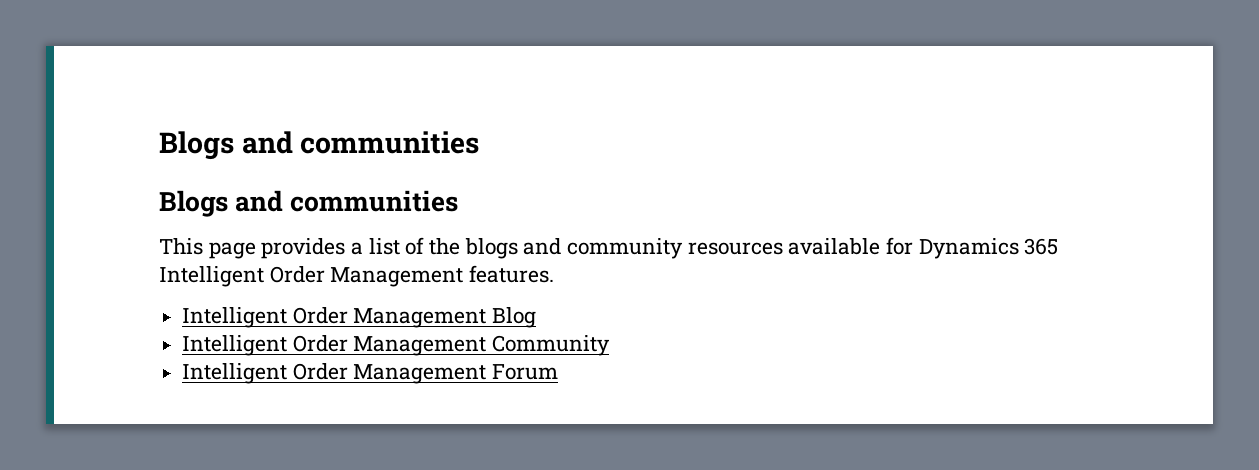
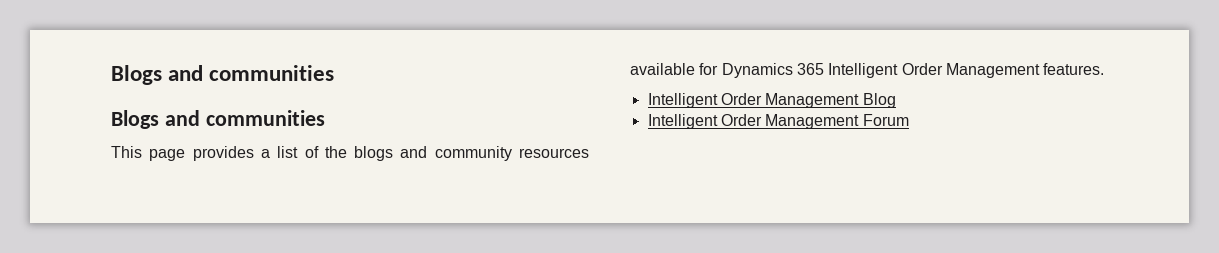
- Intelligent Order Management Community

